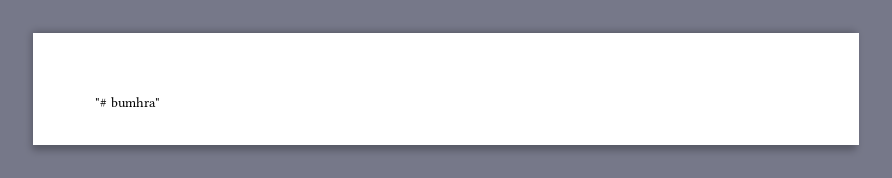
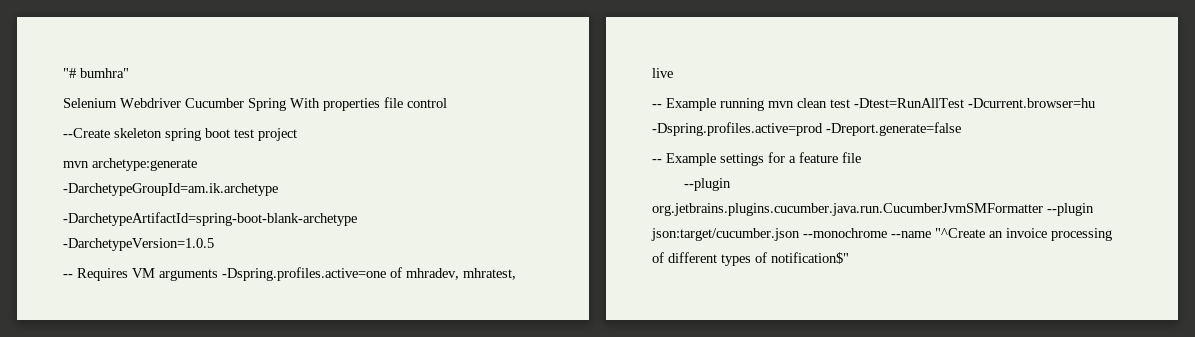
+ Selenium Webdriver Cucumber Spring With properties file control
+ --Create skeleton spring boot test project
+ mvn archetype:generate
+ -DarchetypeGroupId=am.ik.archetype
+ -DarchetypeArtifactId=spring-boot-blank-archetype
+ -DarchetypeVersion=1.0.5
+ -- Requires VM arguments -Dspring.profiles.active=one of mhradev, mhratest, live
+ -- Example running mvn clean test -Dtest=RunAllTest -Dcurrent.browser=hu -Dspring.profiles.active=prod -Dreport.generate=false
+ -- Example settings for a feature file
+ --plugin org.jetbrains.plugins.cucumber.java.run.CucumberJvmSMFormatter --plugin json:target/cucumber.json --monochrome --name "^Create an invoice processing of different types of notification$"

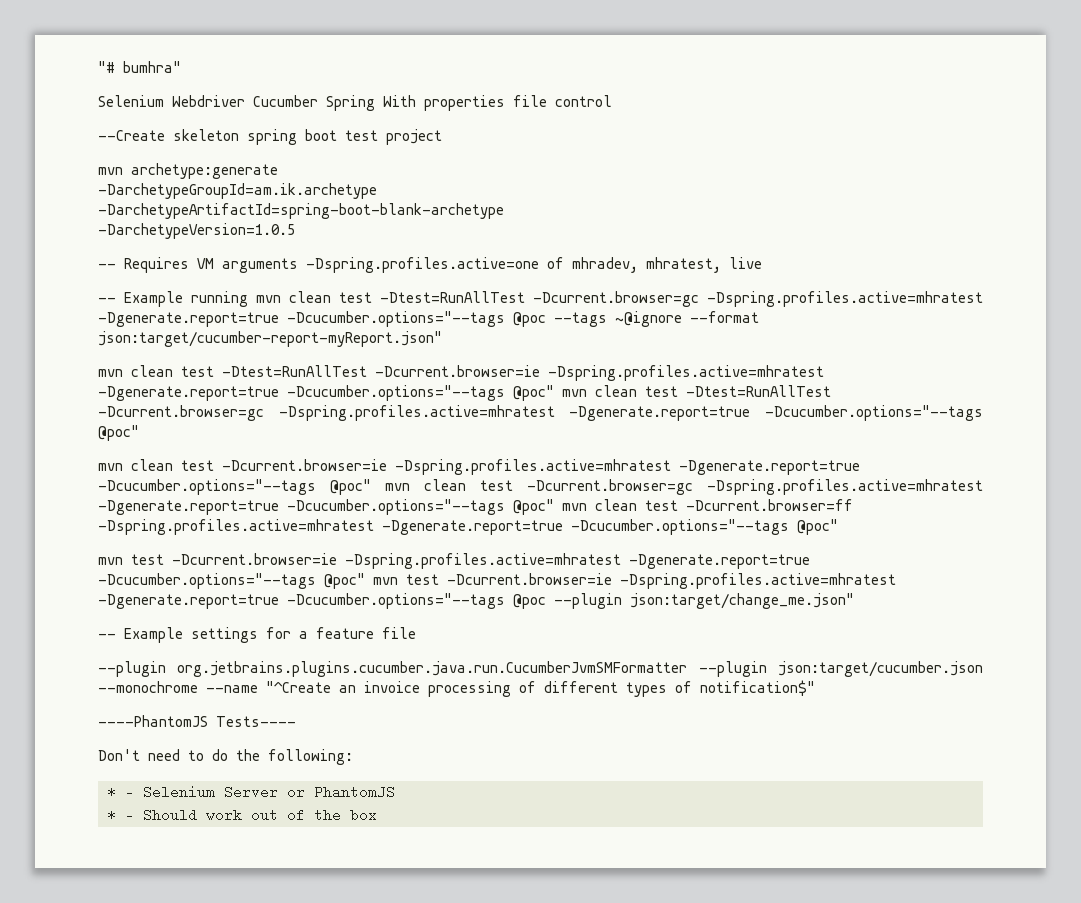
- -- Example running mvn clean test -Dtest=RunAllTest -Dcurrent.browser=hu -Dspring.profiles.active=prod -Dreport.generate=false
+ -- Example running mvn clean test -Dtest=RunAllTest -Dcurrent.browser=gc -Dspring.profiles.active=mhratest -Dgenerate.report=true -Dcucumber.options="--tags @poc --tags ~@ignore --format json:target/cucumber-report-myReport.json"
+ mvn clean test -Dtest=RunAllTest -Dcurrent.browser=ie -Dspring.profiles.active=mhratest -Dgenerate.report=true -Dcucumber.options="--tags @poc" mvn clean test -Dtest=RunAllTest -Dcurrent.browser=gc -Dspring.profiles.active=mhratest -Dgenerate.report=true -Dcucumber.options="--tags @poc"
+ mvn clean test -Dcurrent.browser=ie -Dspring.profiles.active=mhratest -Dgenerate.report=true -Dcucumber.options="--tags @poc" mvn clean test -Dcurrent.browser=gc -Dspring.profiles.active=mhratest -Dgenerate.report=true -Dcucumber.options="--tags @poc" mvn clean test -Dcurrent.browser=ff -Dspring.profiles.active=mhratest -Dgenerate.report=true -Dcucumber.options="--tags @poc"
+ mvn test -Dcurrent.browser=ie -Dspring.profiles.active=mhratest -Dgenerate.report=true -Dcucumber.options="--tags @poc" mvn test -Dcurrent.browser=ie -Dspring.profiles.active=mhratest -Dgenerate.report=true -Dcucumber.options="--tags @poc --plugin json:target/change_me.json"
+ ----PhantomJS Tests----
+ Don't need to do the following:
+ * - Selenium Server or PhantomJS
+ * - Should work out of the box

